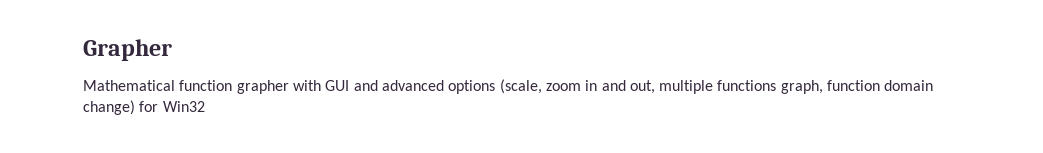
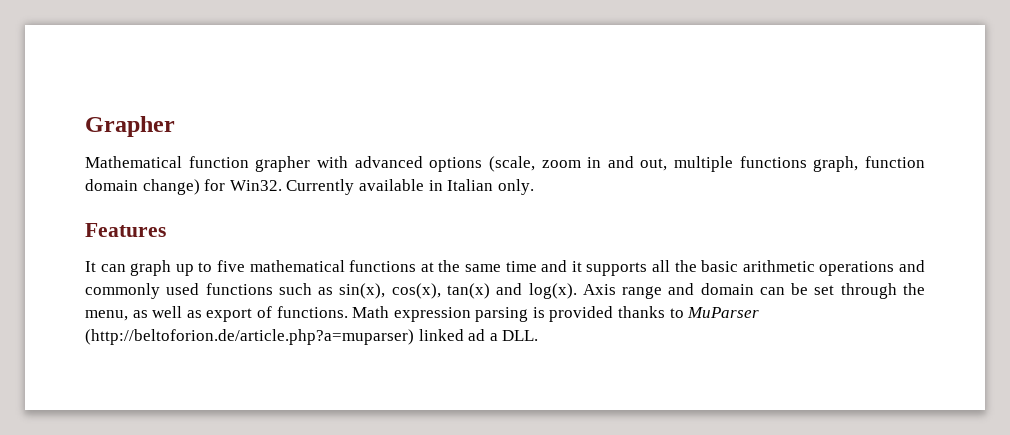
- Mathematical function grapher with GUI and advanced options (scale, zoom in and out, multiple functions graph, function domain change) for Win32
+ Mathematical function grapher with advanced options (scale, zoom in and out, multiple functions graph, function domain change) for Win32. Currently available in Italian only.
+ Features
+ It can graph up to five mathematical functions at the same time and it supports all the basic arithmetic operations and commonly used functions such as sin(x), cos(x), tan(x) and log(x). Axis range and domain can be set through the menu, as well as export of functions. Math expression parsing is provided thanks to MuParser (http://beltoforion.de/article.php?a=muparser) linked ad a DLL.

